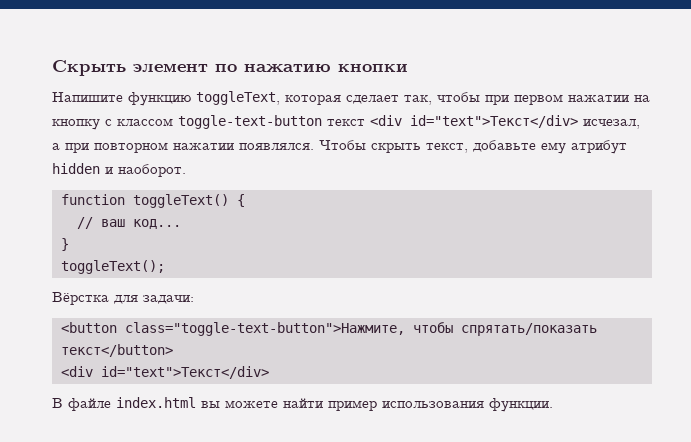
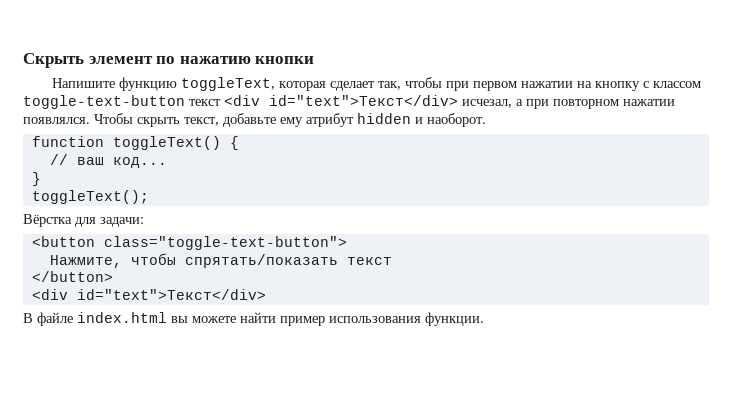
- <button class="toggle-text-button">Нажмите, чтобы спрятать/показать текст</button>
+ <button class="toggle-text-button">
+ Нажмите, чтобы спрятать/показать текст
+ </button>

